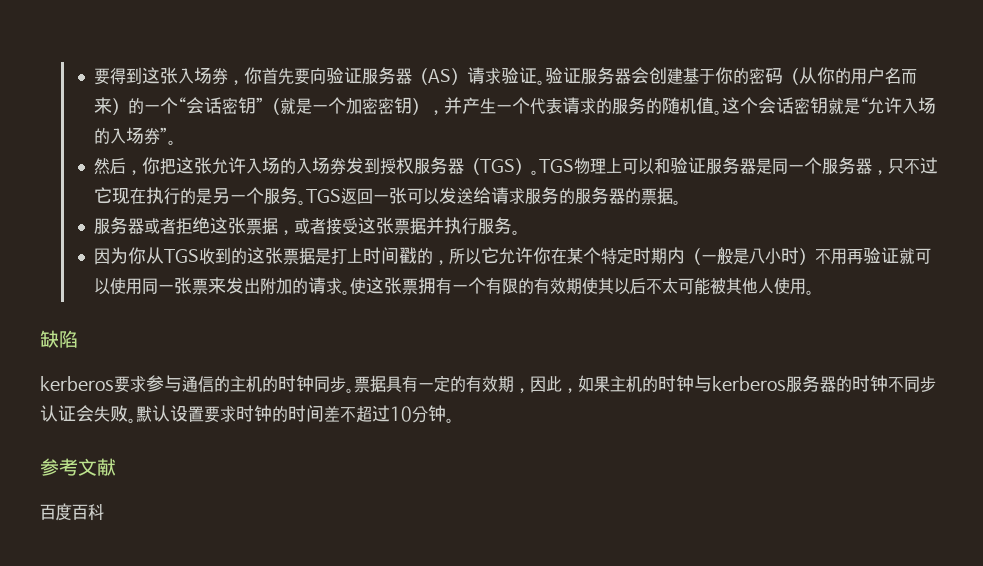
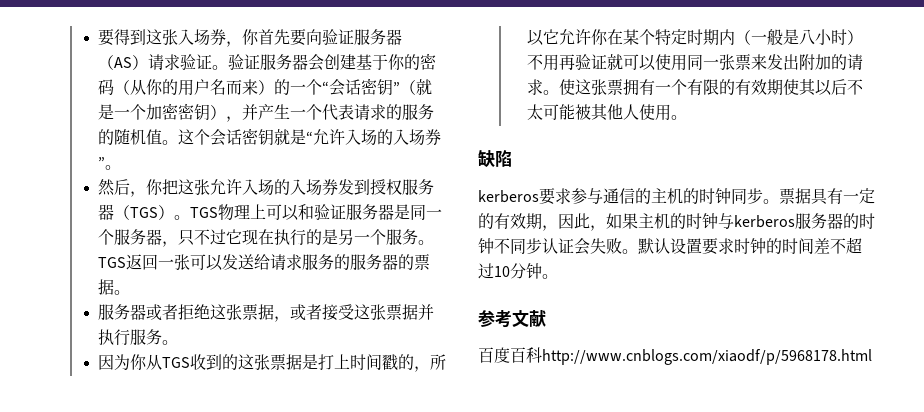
- 百度百科
+ 百度百科http://www.cnblogs.com/xiaodf/p/5968178.html

